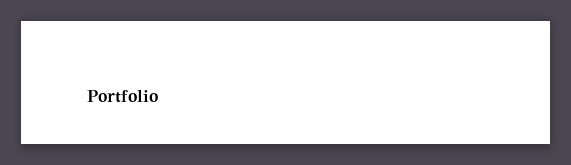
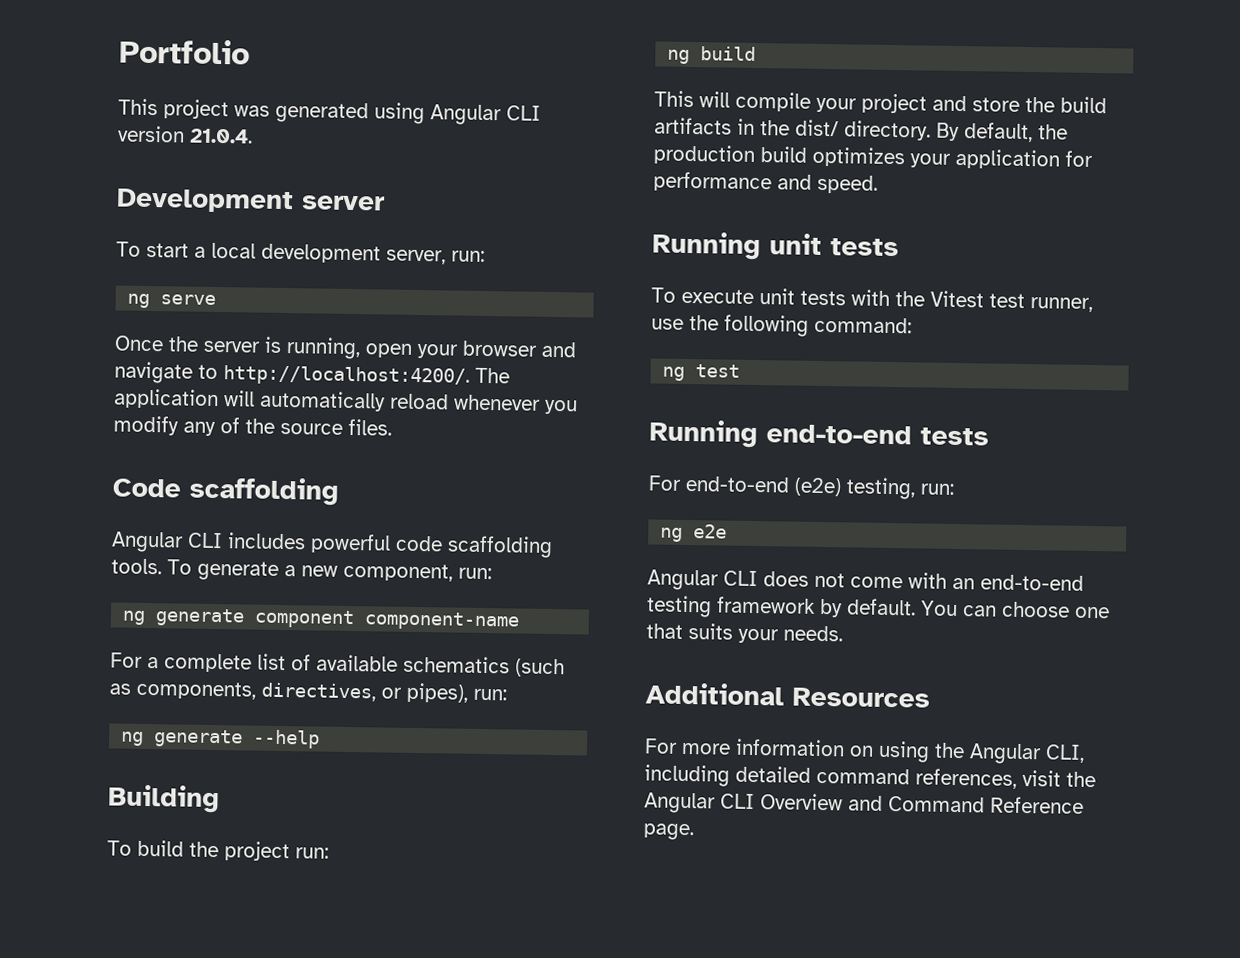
+ This project was generated using Angular CLI version 21.0.4.
+ Development server
+ To start a local development server, run:
+ ng serve
+ Once the server is running, open your browser and navigate to http://localhost:4200/. The application will automatically reload whenever you modify any of the source files.
+ Code scaffolding
+ Angular CLI includes powerful code scaffolding tools. To generate a new component, run:
+ ng generate component component-name
+ For a complete list of available schematics (such as components, directives, or pipes), run:
+ ng generate --help
+ Building
+ To build the project run:
+ ng build
+ This will compile your project and store the build artifacts in the dist/ directory. By default, the production build optimizes your application for performance and speed.
+ Running unit tests
+ To execute unit tests with the Vitest test runner, use the following command:
+ ng test
+ Running end-to-end tests
+ For end-to-end (e2e) testing, run:
+ ng e2e
+ Angular CLI does not come with an end-to-end testing framework by default. You can choose one that suits your needs.
+ Additional Resources
+ For more information on using the Angular CLI, including detailed command references, visit the Angular CLI Overview and Command Reference page.

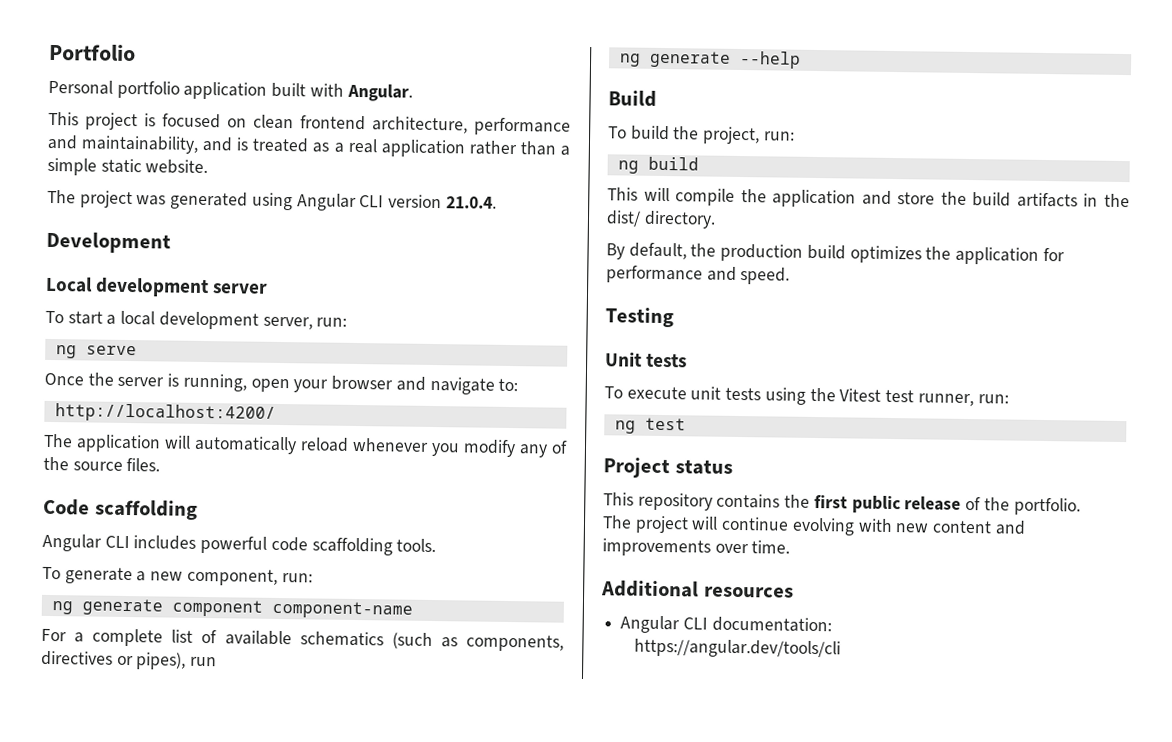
- This project was generated using Angular CLI version 21.0.4.
+ Personal portfolio application built with Angular.
+ This project is focused on clean frontend architecture, performance and maintainability, and is treated as a real application rather than a simple static website.
+ The project was generated using Angular CLI version 21.0.4.
- Development server
+ Development
+ Local development server
- Once the server is running, open your browser and navigate to http://localhost:4200/. The application will automatically reload whenever you modify any of the source files.
+ Once the server is running, open your browser and navigate to:
+ http://localhost:4200/
+ The application will automatically reload whenever you modify any of the source files.
- Angular CLI includes powerful code scaffolding tools. To generate a new component, run:
+ Angular CLI includes powerful code scaffolding tools.
+ To generate a new component, run:
- For a complete list of available schematics (such as components, directives, or pipes), run:
+ For a complete list of available schematics (such as components, directives or pipes), run
- Building
+ Build
- To build the project run:
+ To build the project, run:
- This will compile your project and store the build artifacts in the dist/ directory. By default, the production build optimizes your application for performance and speed.
+ This will compile the application and store the build artifacts in the dist/ directory.
+ By default, the production build optimizes the application for performance and speed.
- Running unit tests
+ Testing
+ Unit tests
- To execute unit tests with the Vitest test runner, use the following command:
+ To execute unit tests using the Vitest test runner, run:
  ng test
- Running end-to-end tests
- For end-to-end (e2e) testing, run:
- ng e2e
- Angular CLI does not come with an end-to-end testing framework by default. You can choose one that suits your needs.
- Additional Resources
- For more information on using the Angular CLI, including detailed command references, visit the Angular CLI Overview and Command Reference page.
+ Project status
+ This repository contains the first public release of the portfolio.
+ The project will continue evolving with new content and improvements over time.
+ Additional resources
+ Angular CLI documentation:
+ https://angular.dev/tools/cli

